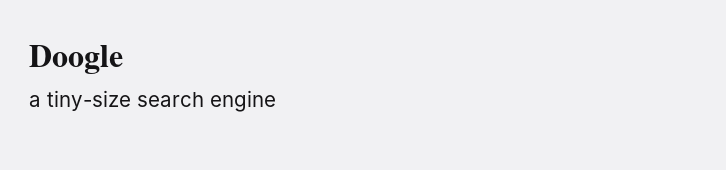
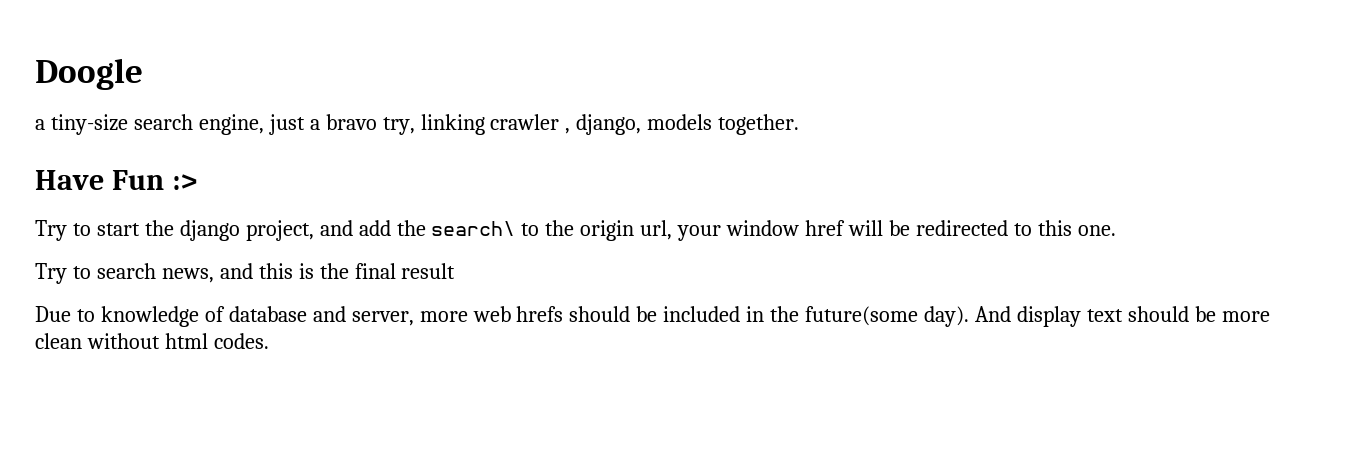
- a tiny-size search engine
+ a tiny-size search engine, just a bravo try, linking crawler , django, models together.
+ Have Fun :>
+ Try to start the django project, and add the search\ to the origin url, your window href will be redirected to this one.
+ Try to search news, and this is the final result
+ Due to knowledge of database and server, more web hrefs should be included in the future(some day). And display text should be more clean without html codes.

